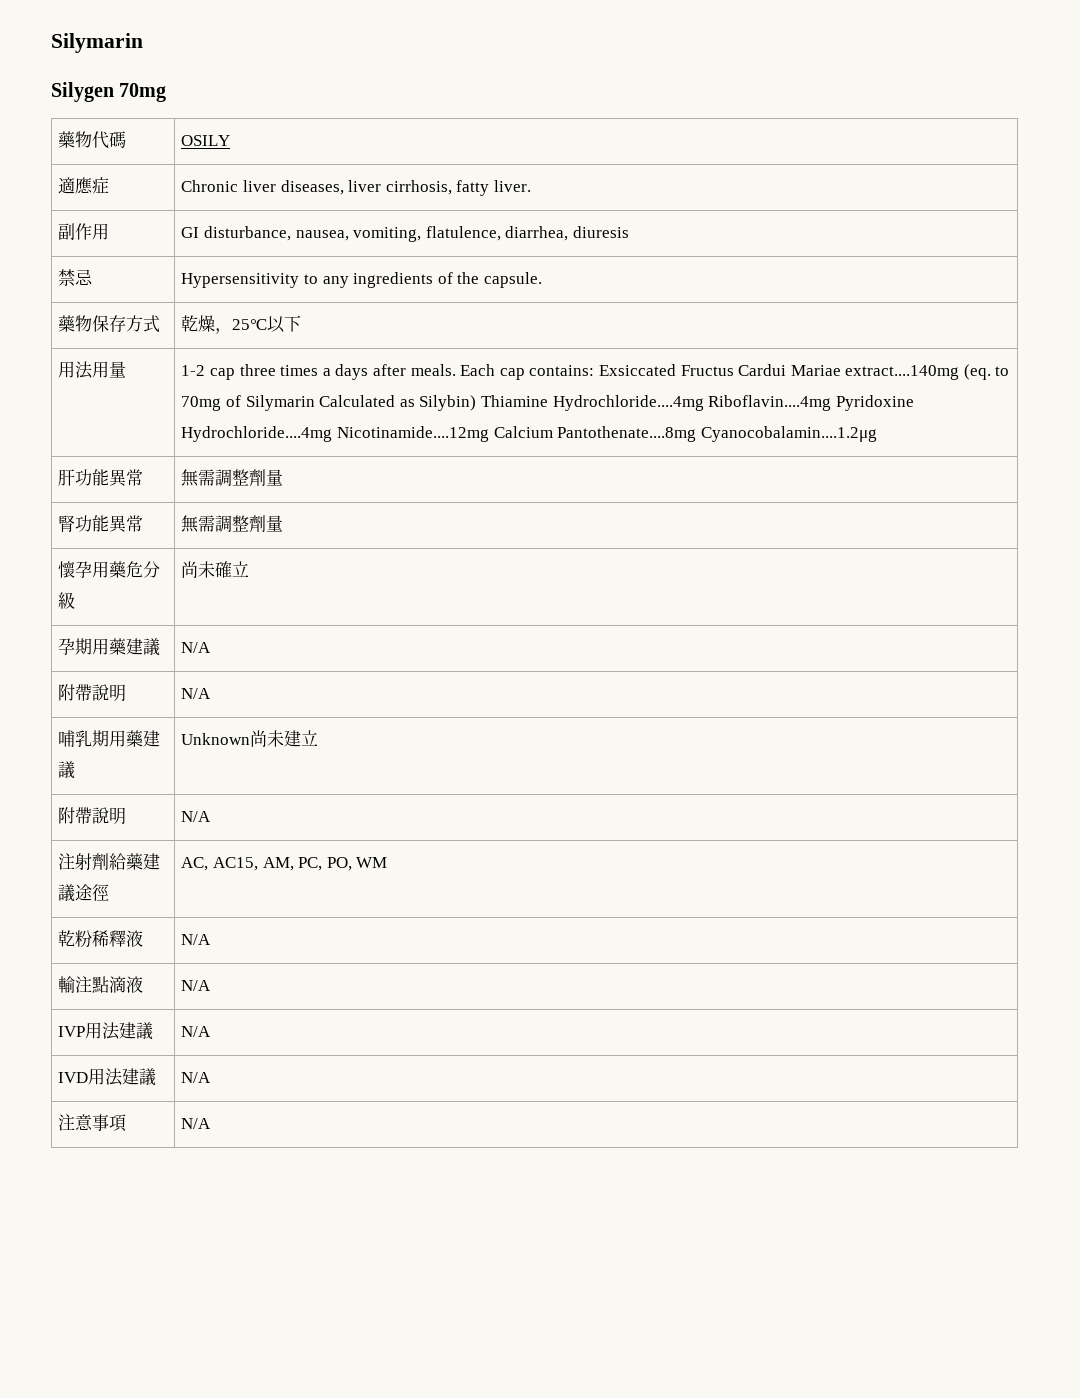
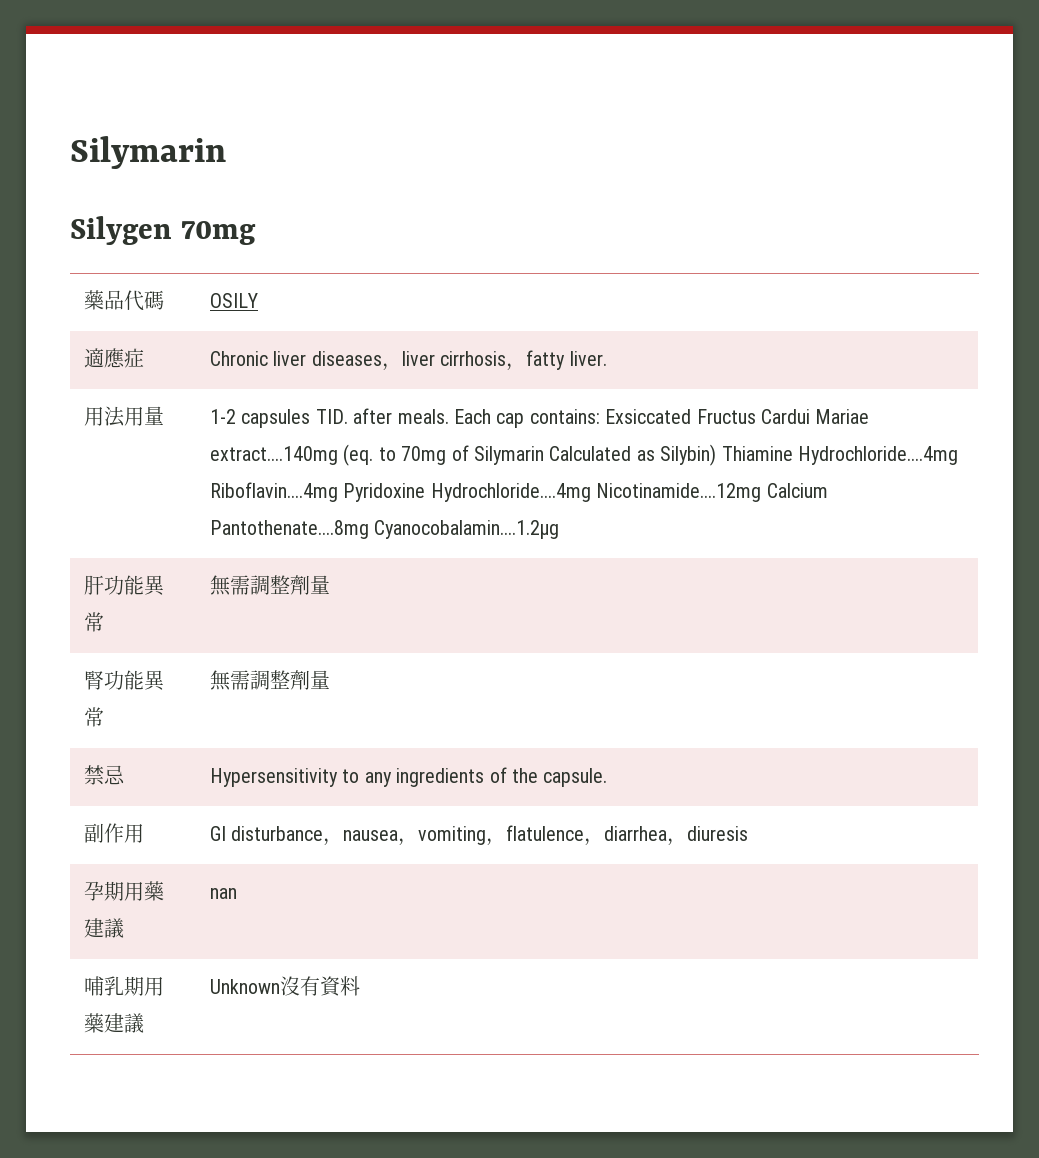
- 藥物代碼 | OSILY
+ 藥品代碼 | OSILY
- 適應症 | Chronic liver diseases, liver cirrhosis, fatty liver.
- 副作用 | GI disturbance, nausea, vomiting, flatulence, diarrhea, diuresis
- 禁忌 | Hypersensitivity to any ingredients of the capsule.
- 藥物保存方式 | 乾燥，25℃以下
- 用法用量 | 1-2 cap three times a days after meals. Each cap contains: Exsiccated Fructus Cardui Mariae extract....140mg (eq. to 70mg of Silymarin Calculated as Silybin) Thiamine Hydrochloride....4mg Riboflavin....4mg Pyridoxine Hydrochloride....4mg Nicotinamide....12mg Calcium Pantothenate....8mg Cyanocobalamin....1.2μg
+ 適應症 | Chronic liver diseases，liver cirrhosis，fatty liver.
+ 用法用量 | 1-2 capsules TID. after meals. Each cap contains: Exsiccated Fructus Cardui Mariae extract....140mg (eq. to 70mg of Silymarin Calculated as Silybin) Thiamine Hydrochloride....4mg Riboflavin....4mg Pyridoxine Hydrochloride....4mg Nicotinamide....12mg Calcium Pantothenate....8mg Cyanocobalamin....1.2μg
- 懷孕用藥危分級 | 尚未確立
+ 禁忌 | Hypersensitivity to any ingredients of the capsule.
+ 副作用 | GI disturbance，nausea，vomiting，flatulence，diarrhea，diuresis
- 孕期用藥建議 | N/A
- 附帶說明 | N/A
+ 孕期用藥建議 | nan
- 哺乳期用藥建議 | Unknown尚未建立
- 附帶說明 | N/A
- 注射劑給藥建議途徑 | AC, AC15, AM, PC, PO, WM
- 乾粉稀釋液 | N/A
- 輸注點滴液 | N/A
- IVP用法建議 | N/A
- IVD用法建議 | N/A
- 注意事項 | N/A
+ 哺乳期用藥建議 | Unknown沒有資料

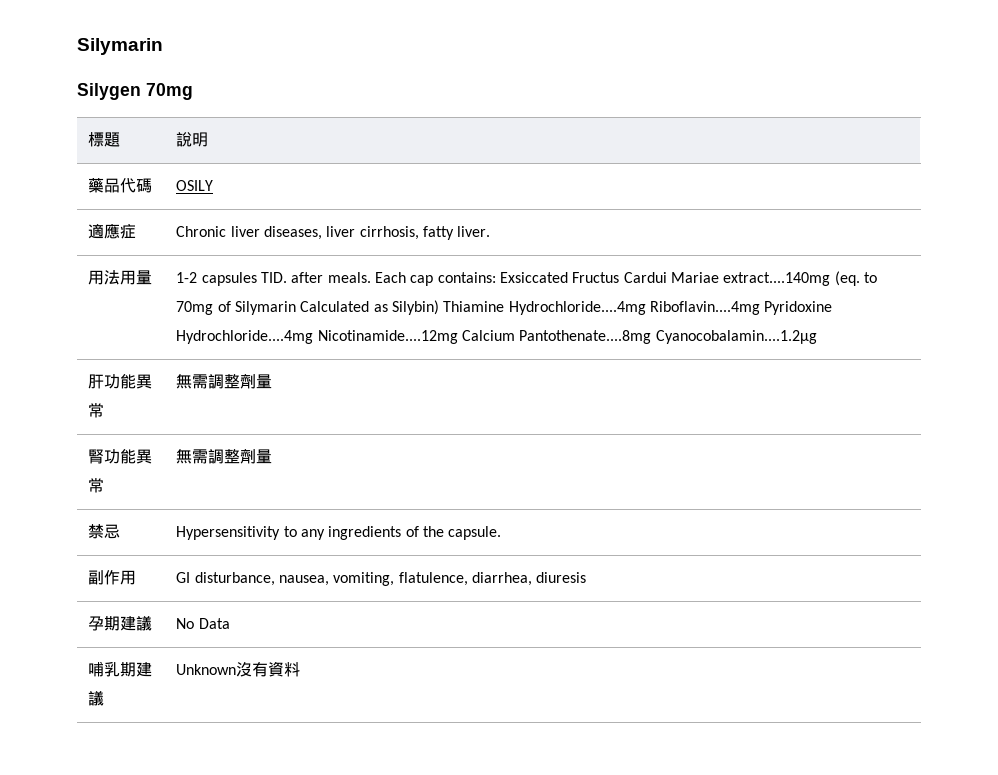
+ 標題 | 說明
- 適應症 | Chronic liver diseases，liver cirrhosis，fatty liver.
+ 適應症 | Chronic liver diseases, liver cirrhosis, fatty liver.
- 副作用 | GI disturbance，nausea，vomiting，flatulence，diarrhea，diuresis
+ 副作用 | GI disturbance, nausea, vomiting, flatulence, diarrhea, diuresis
- 孕期用藥建議 | nan
+ 孕期建議 | No Data
- 哺乳期用藥建議 | Unknown沒有資料
+ 哺乳期建議 | Unknown沒有資料

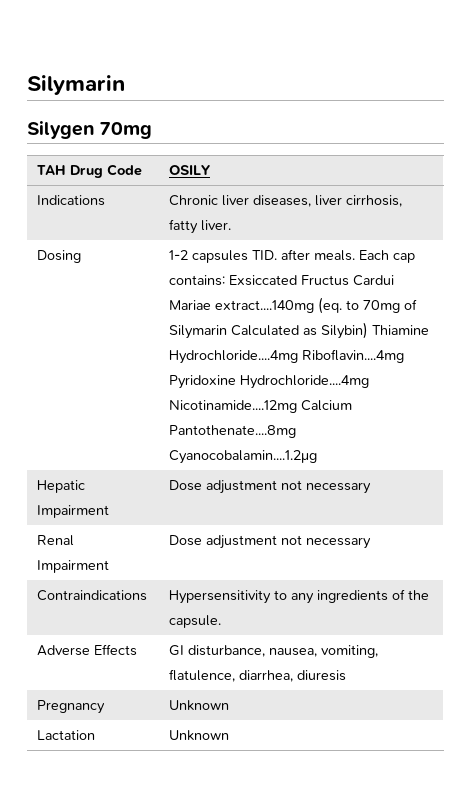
- 標題 | 說明
- 藥品代碼 | OSILY
+ TAH Drug Code | OSILY
- 適應症 | Chronic liver diseases, liver cirrhosis, fatty liver.
+ Indications | Chronic liver diseases, liver cirrhosis, fatty liver.
- 用法用量 | 1-2 capsules TID. after meals. Each cap contains: Exsiccated Fructus Cardui Mariae extract....140mg (eq. to 70mg of Silymarin Calculated as Silybin) Thiamine Hydrochloride....4mg Riboflavin....4mg Pyridoxine Hydrochloride....4mg Nicotinamide....12mg Calcium Pantothenate....8mg Cyanocobalamin....1.2μg
+ Dosing | 1-2 capsules TID. after meals. Each cap contains: Exsiccated Fructus Cardui Mariae extract....140mg (eq. to 70mg of Silymarin Calculated as Silybin) Thiamine Hydrochloride....4mg Riboflavin....4mg Pyridoxine Hydrochloride....4mg Nicotinamide....12mg Calcium Pantothenate....8mg Cyanocobalamin....1.2μg
- 肝功能異常 | 無需調整劑量
- 腎功能異常 | 無需調整劑量
- 禁忌 | Hypersensitivity to any ingredients of the capsule.
+ Hepatic Impairment | Dose adjustment not necessary
+ Renal Impairment | Dose adjustment not necessary
+ Contraindications | Hypersensitivity to any ingredients of the capsule.
- 副作用 | GI disturbance, nausea, vomiting, flatulence, diarrhea, diuresis
+ Adverse Effects | GI disturbance, nausea, vomiting, flatulence, diarrhea, diuresis
- 孕期建議 | No Data
- 哺乳期建議 | Unknown沒有資料
+ Pregnancy | Unknown
+ Lactation | Unknown

